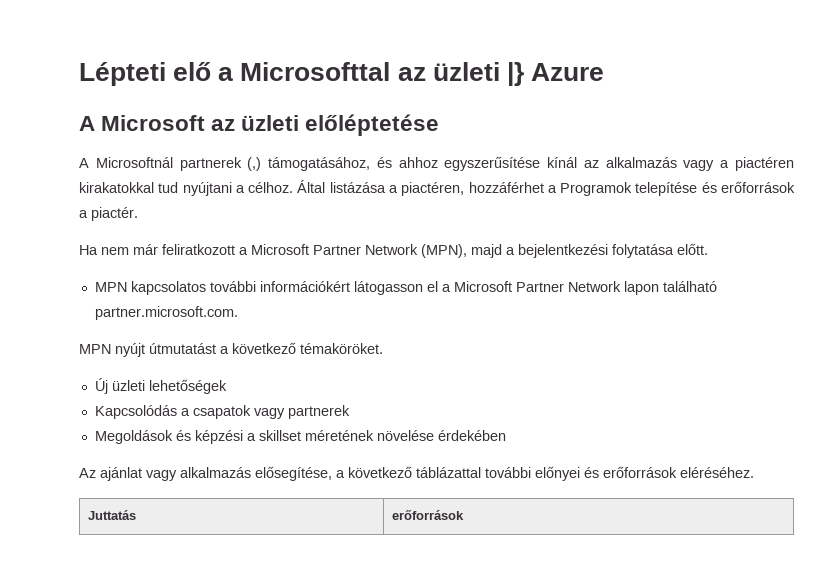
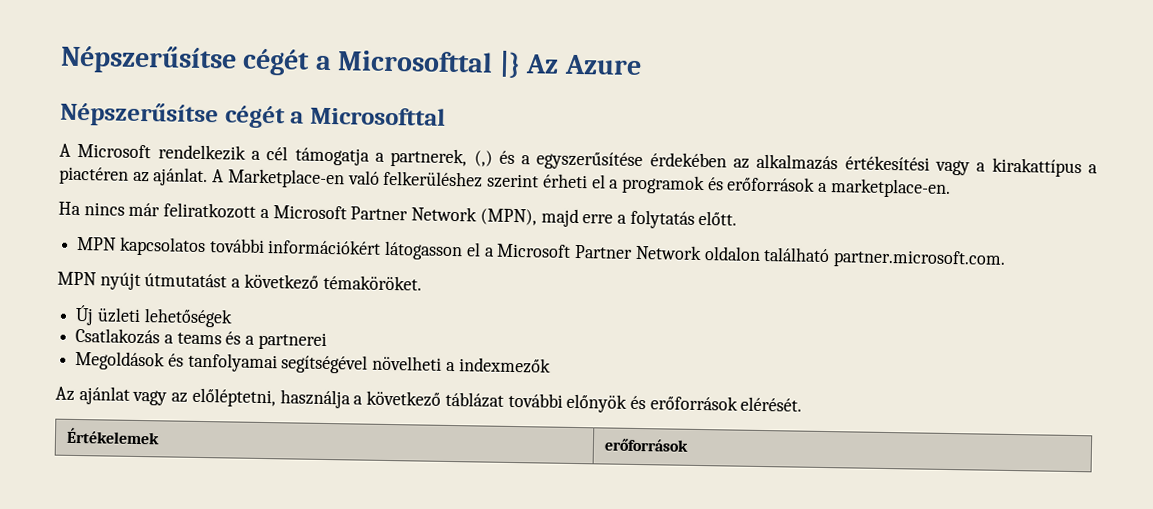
- Lépteti elő a Microsofttal az üzleti |} Azure
- A Microsoft az üzleti előléptetése
- A Microsoftnál partnerek (,) támogatásához, és ahhoz egyszerűsítése kínál az alkalmazás vagy a piactéren kirakatokkal tud nyújtani a célhoz. Által listázása a piactéren, hozzáférhet a Programok telepítése és erőforrások a piactér.
+ Népszerűsítse cégét a Microsofttal |} Az Azure
+ Népszerűsítse cégét a Microsofttal
+ A Microsoft rendelkezik a cél támogatja a partnerek, (,) és a egyszerűsítése érdekében az alkalmazás értékesítési vagy a kirakattípus a piactéren az ajánlat. A Marketplace-en való felkerüléshez szerint érheti el a programok és erőforrások a marketplace-en.
- Ha nem már feliratkozott a Microsoft Partner Network (MPN), majd a bejelentkezési folytatása előtt.
+ Ha nincs már feliratkozott a Microsoft Partner Network (MPN), majd erre a folytatás előtt.
- MPN kapcsolatos további információkért látogasson el a Microsoft Partner Network lapon található partner.microsoft.com.
+ MPN kapcsolatos további információkért látogasson el a Microsoft Partner Network oldalon található partner.microsoft.com.
- Kapcsolódás a csapatok vagy partnerek
- Megoldások és képzési a skillset méretének növelése érdekében
- Az ajánlat vagy alkalmazás elősegítése, a következő táblázattal további előnyei és erőforrások eléréséhez.
- Juttatás | erőforrások
+ Csatlakozás a teams és a partnerei
+ Megoldások és tanfolyamai segítségével növelheti a indexmezők
+ Az ajánlat vagy az előléptetni, használja a következő táblázat további előnyök és erőforrások elérését.
+ Értékelemek | erőforrások

